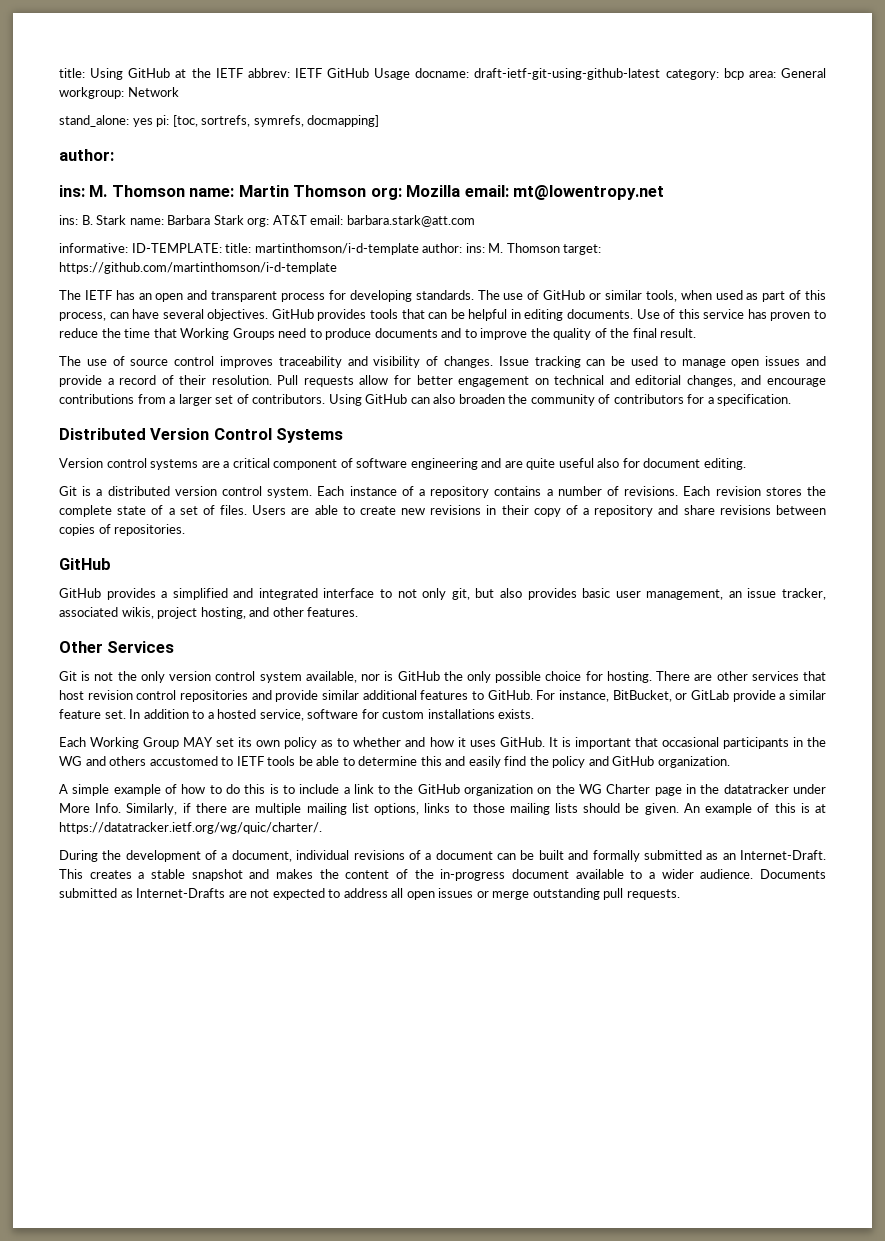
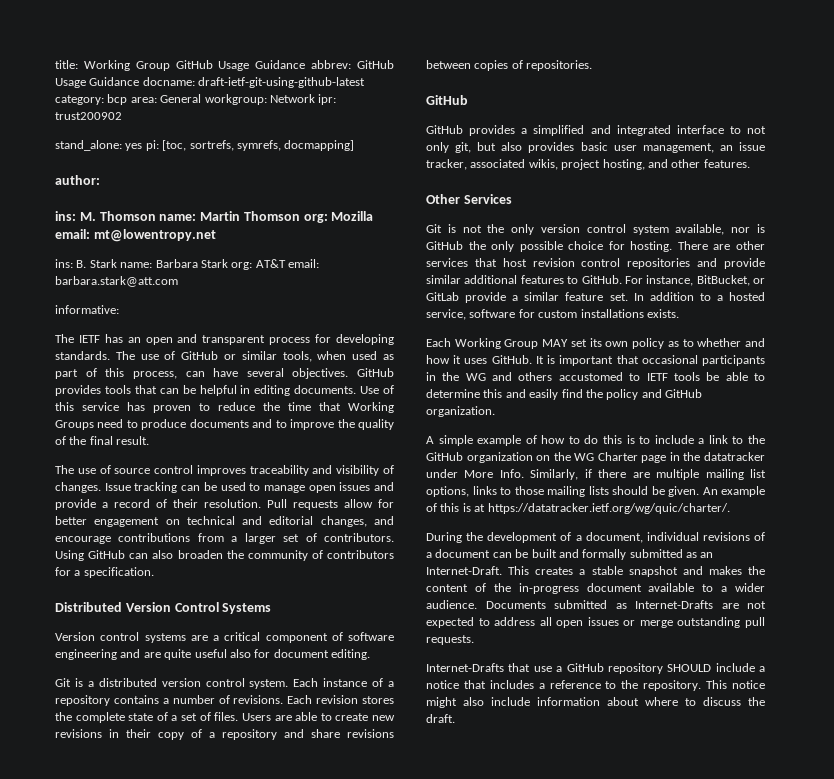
- title: Using GitHub at the IETF abbrev: IETF GitHub Usage docname: draft-ietf-git-using-github-latest category: bcp area: General workgroup: Network
+ title: Working Group GitHub Usage Guidance abbrev: GitHub Usage Guidance docname: draft-ietf-git-using-github-latest category: bcp area: General workgroup: Network ipr: trust200902
- informative: ID-TEMPLATE: title: martinthomson/i-d-template author: ins: M. Thomson target: https://github.com/martinthomson/i-d-template
+ informative:
+ Internet-Drafts that use a GitHub repository SHOULD include a notice that includes a reference to the repository. This notice might also include information about where to discuss the draft.

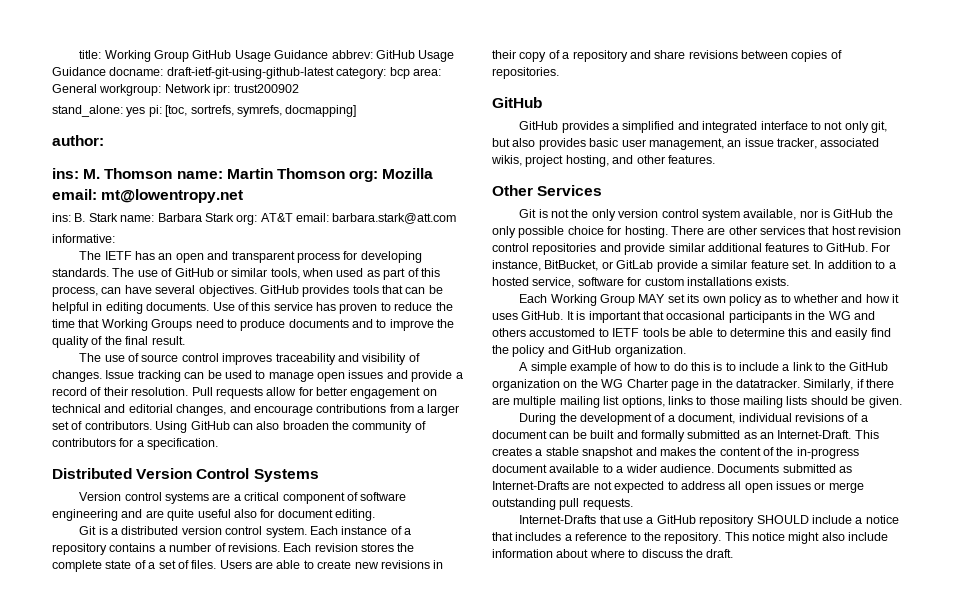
- A simple example of how to do this is to include a link to the GitHub organization on the WG Charter page in the datatracker under More Info.
+ A simple example of how to do this is to include a link to the GitHub organization on the WG Charter page in the datatracker.
- An example of this is at https://datatracker.ietf.org/wg/quic/charter/.

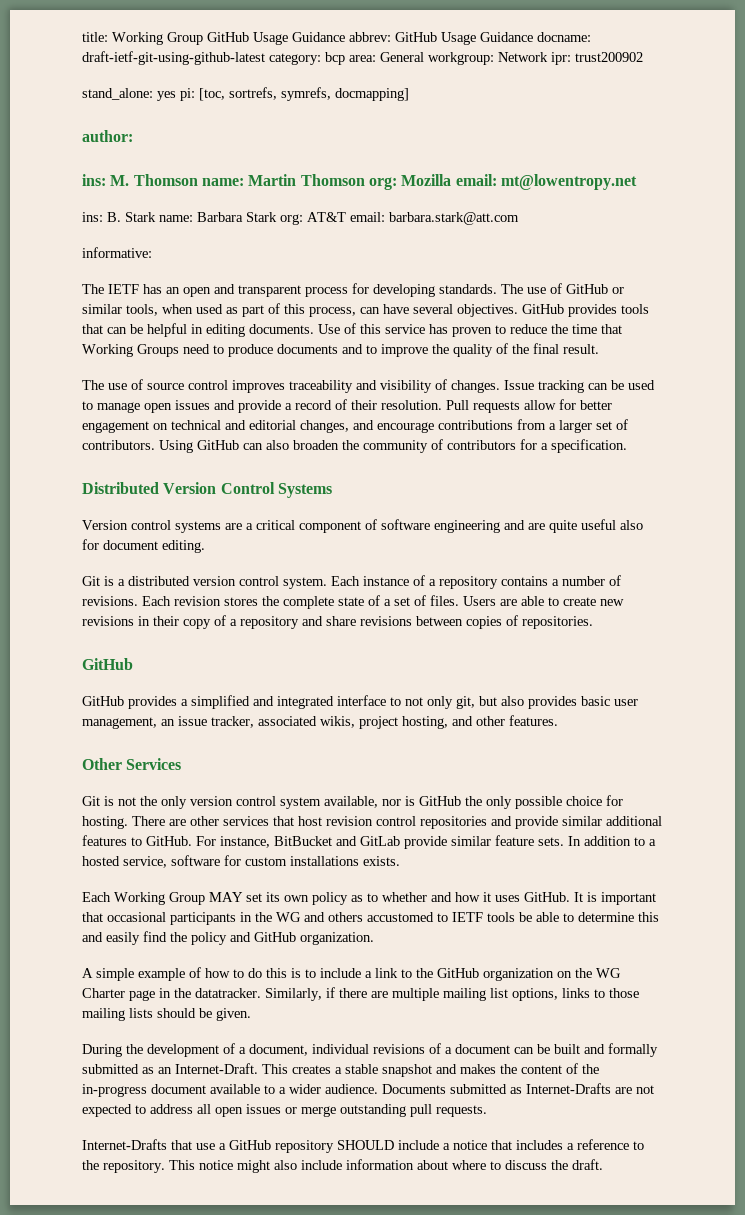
- For instance, BitBucket, or GitLab provide a similar feature set.
+ For instance, BitBucket and GitLab provide similar feature sets.

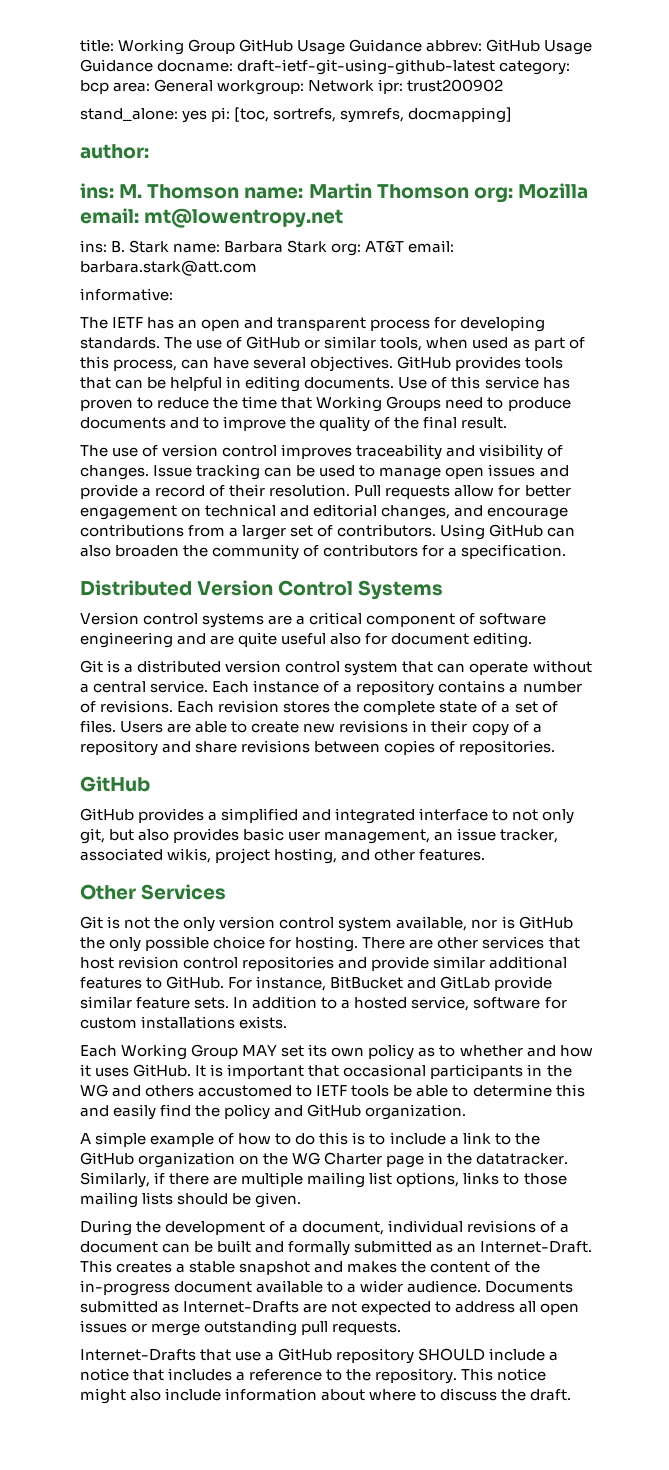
- The use of source control improves traceability and visibility of changes.
+ The use of version control improves traceability and visibility of changes.
- Git is a distributed version control system.
+ Git is a distributed version control system that can operate without a central service.

